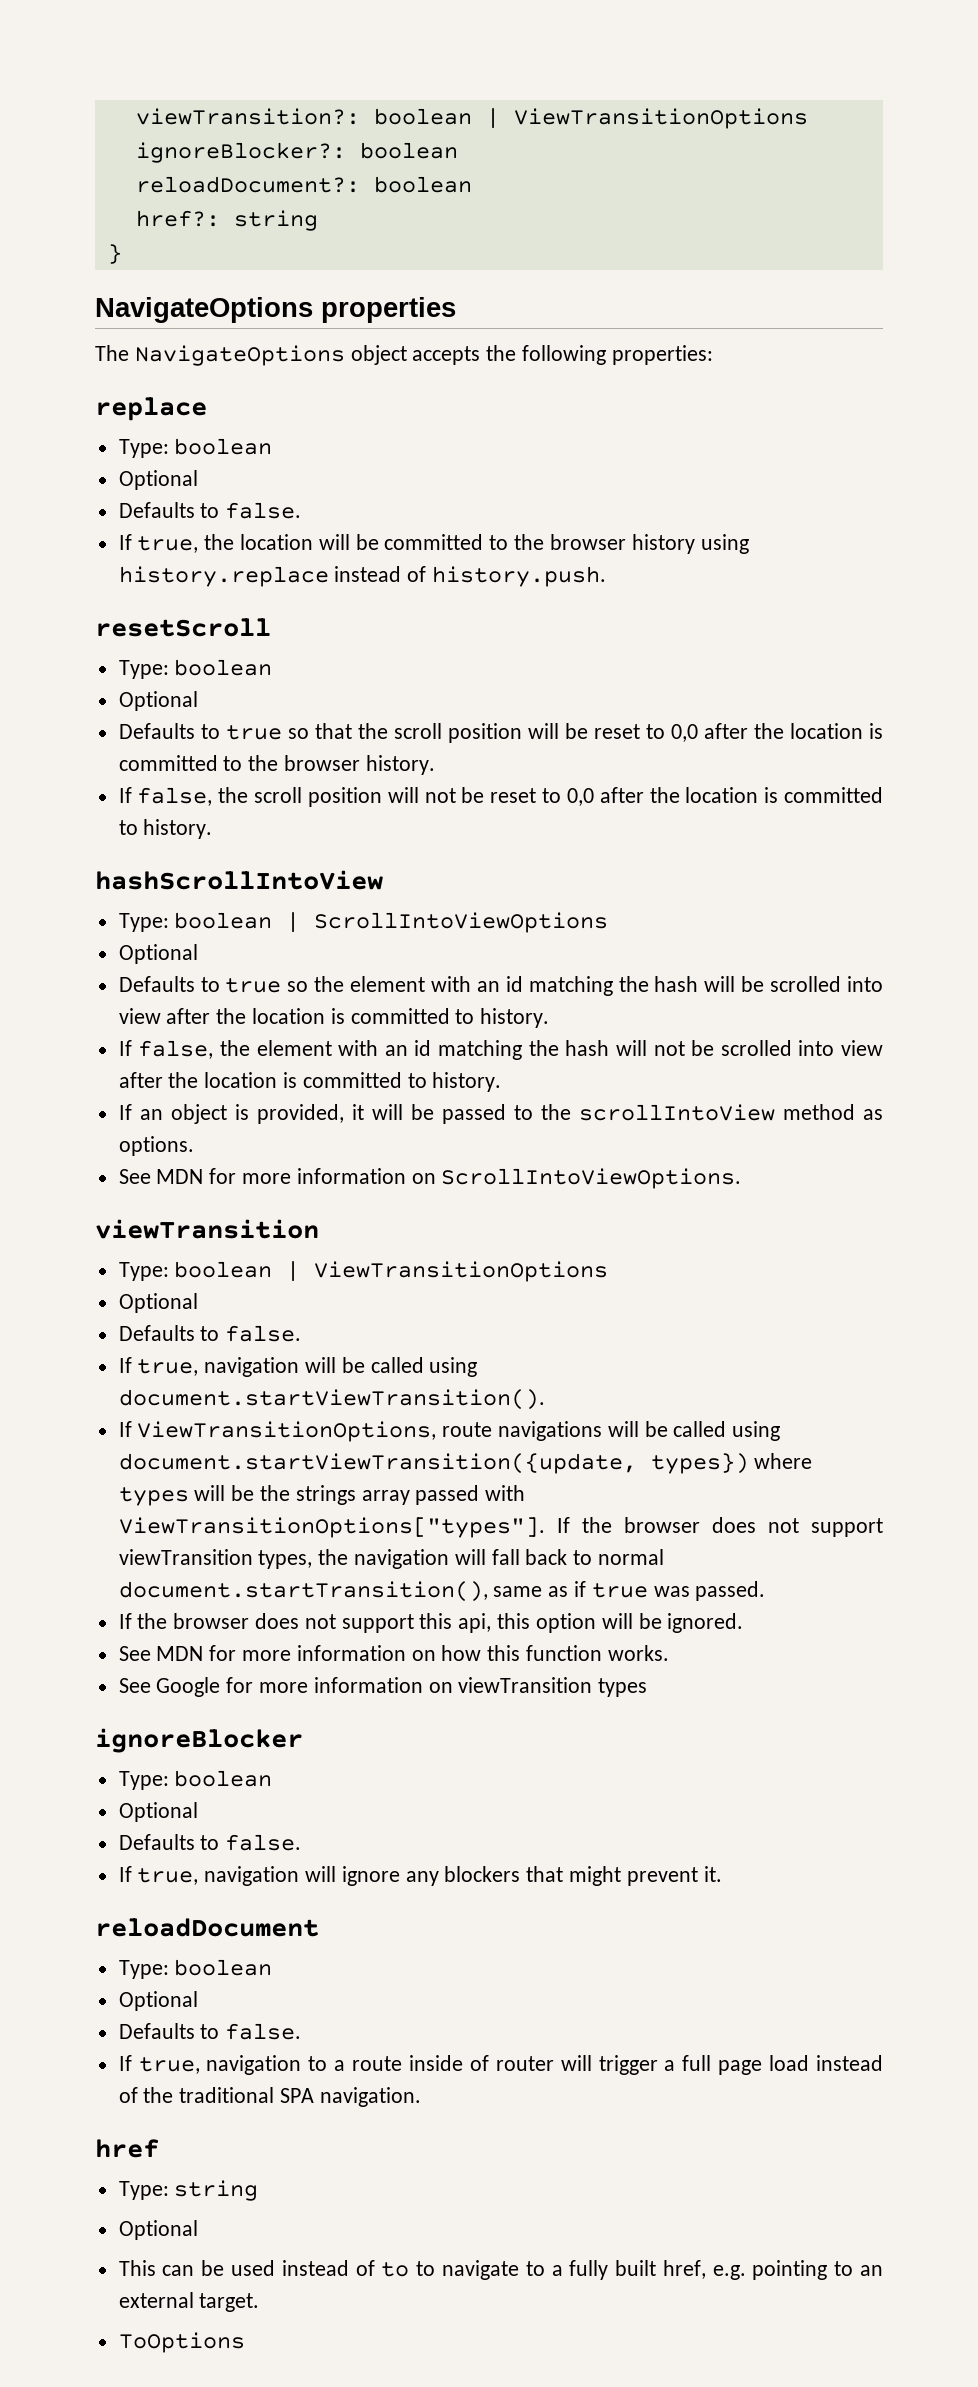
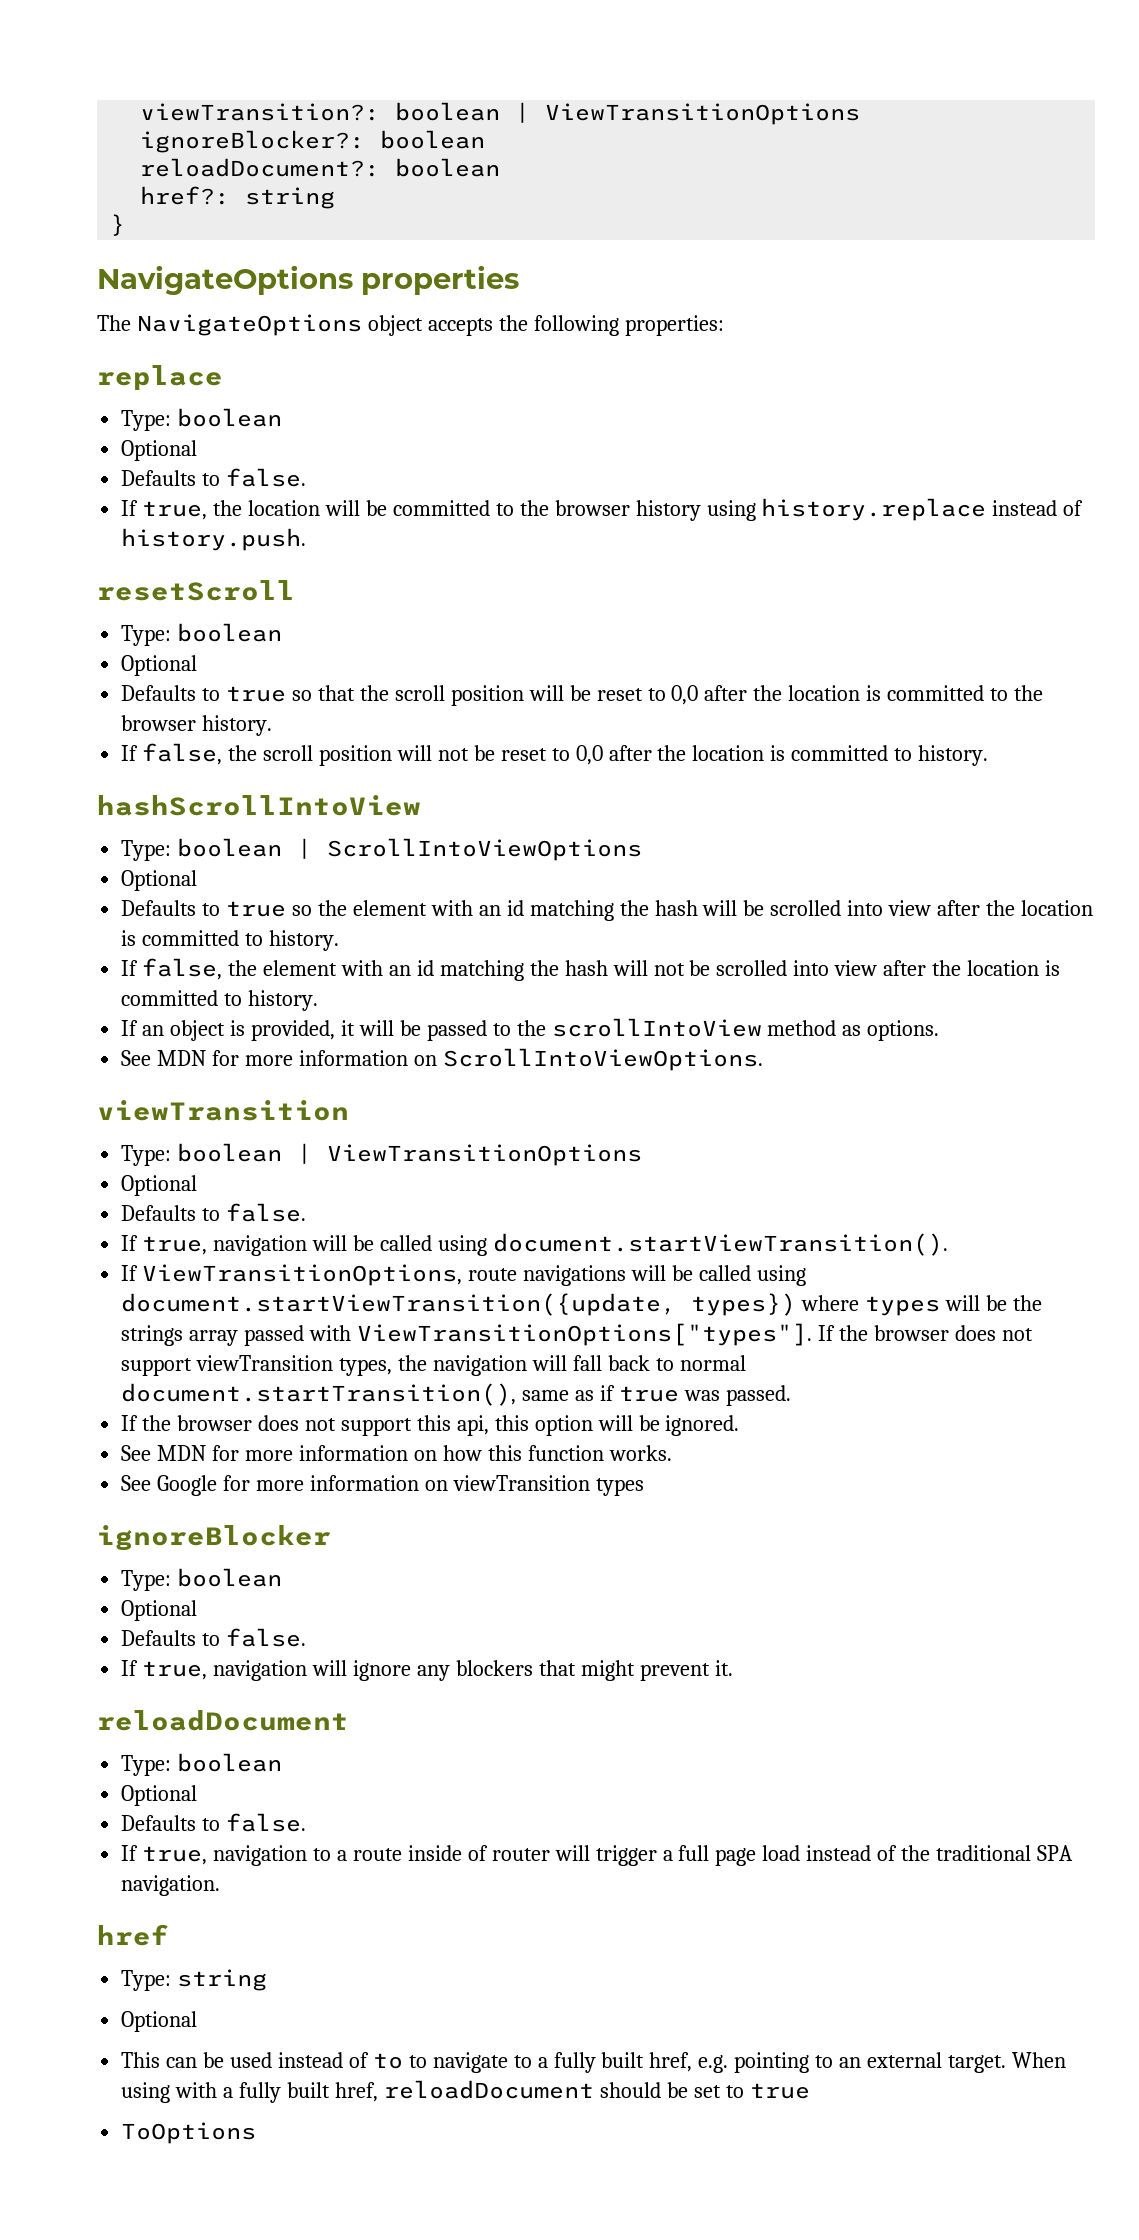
+ When using with a fully built href, reloadDocument should be set to true

